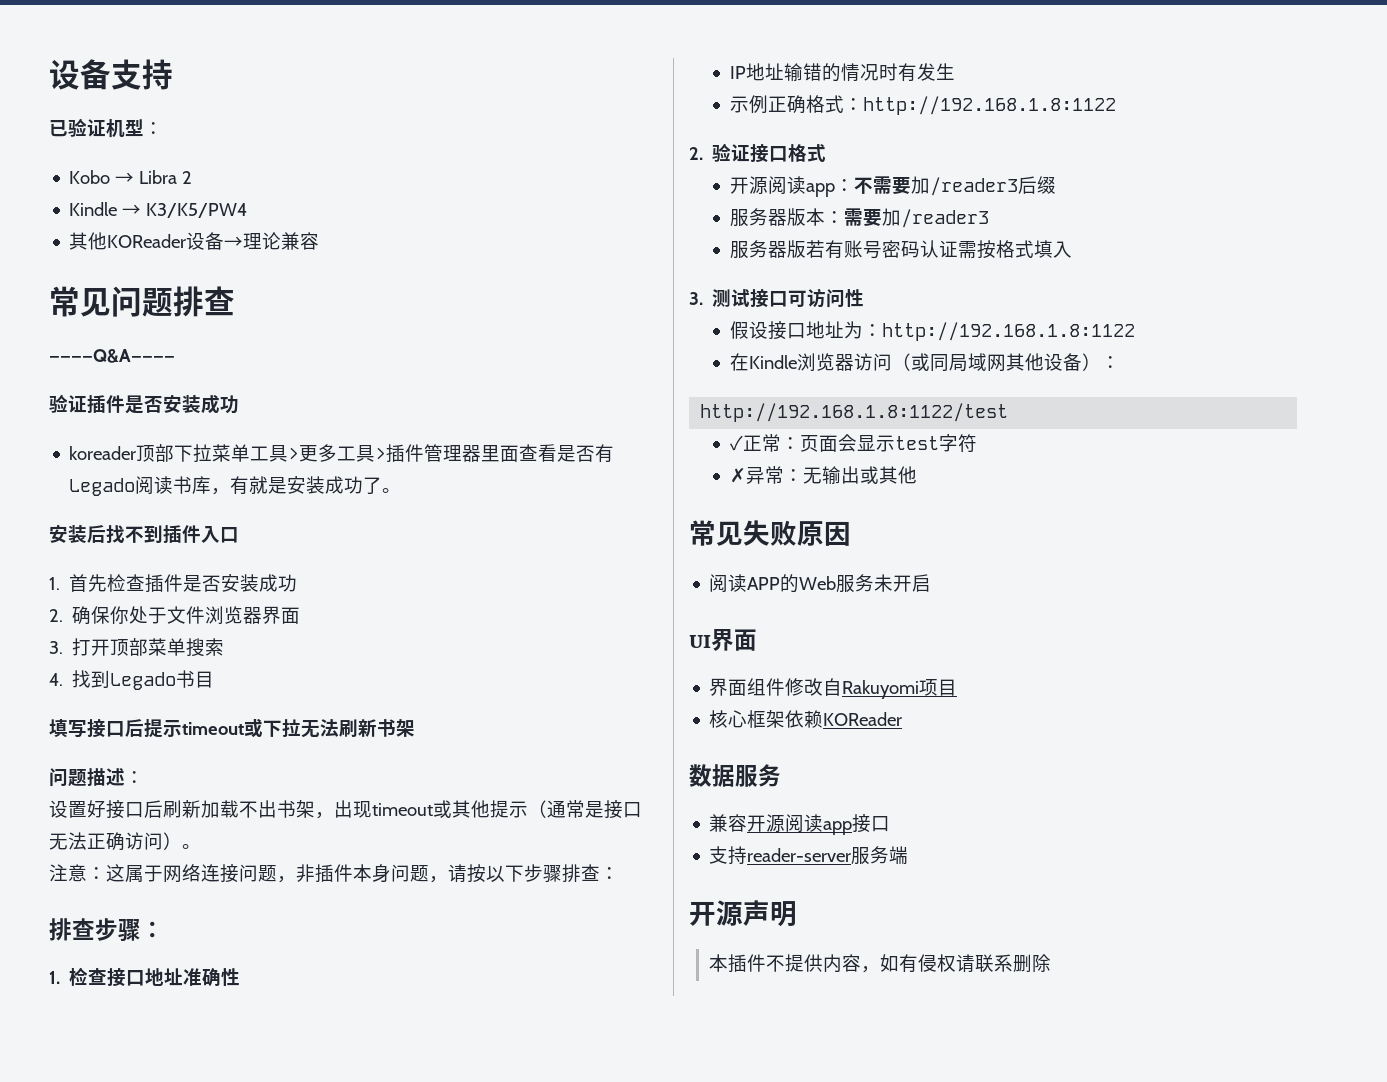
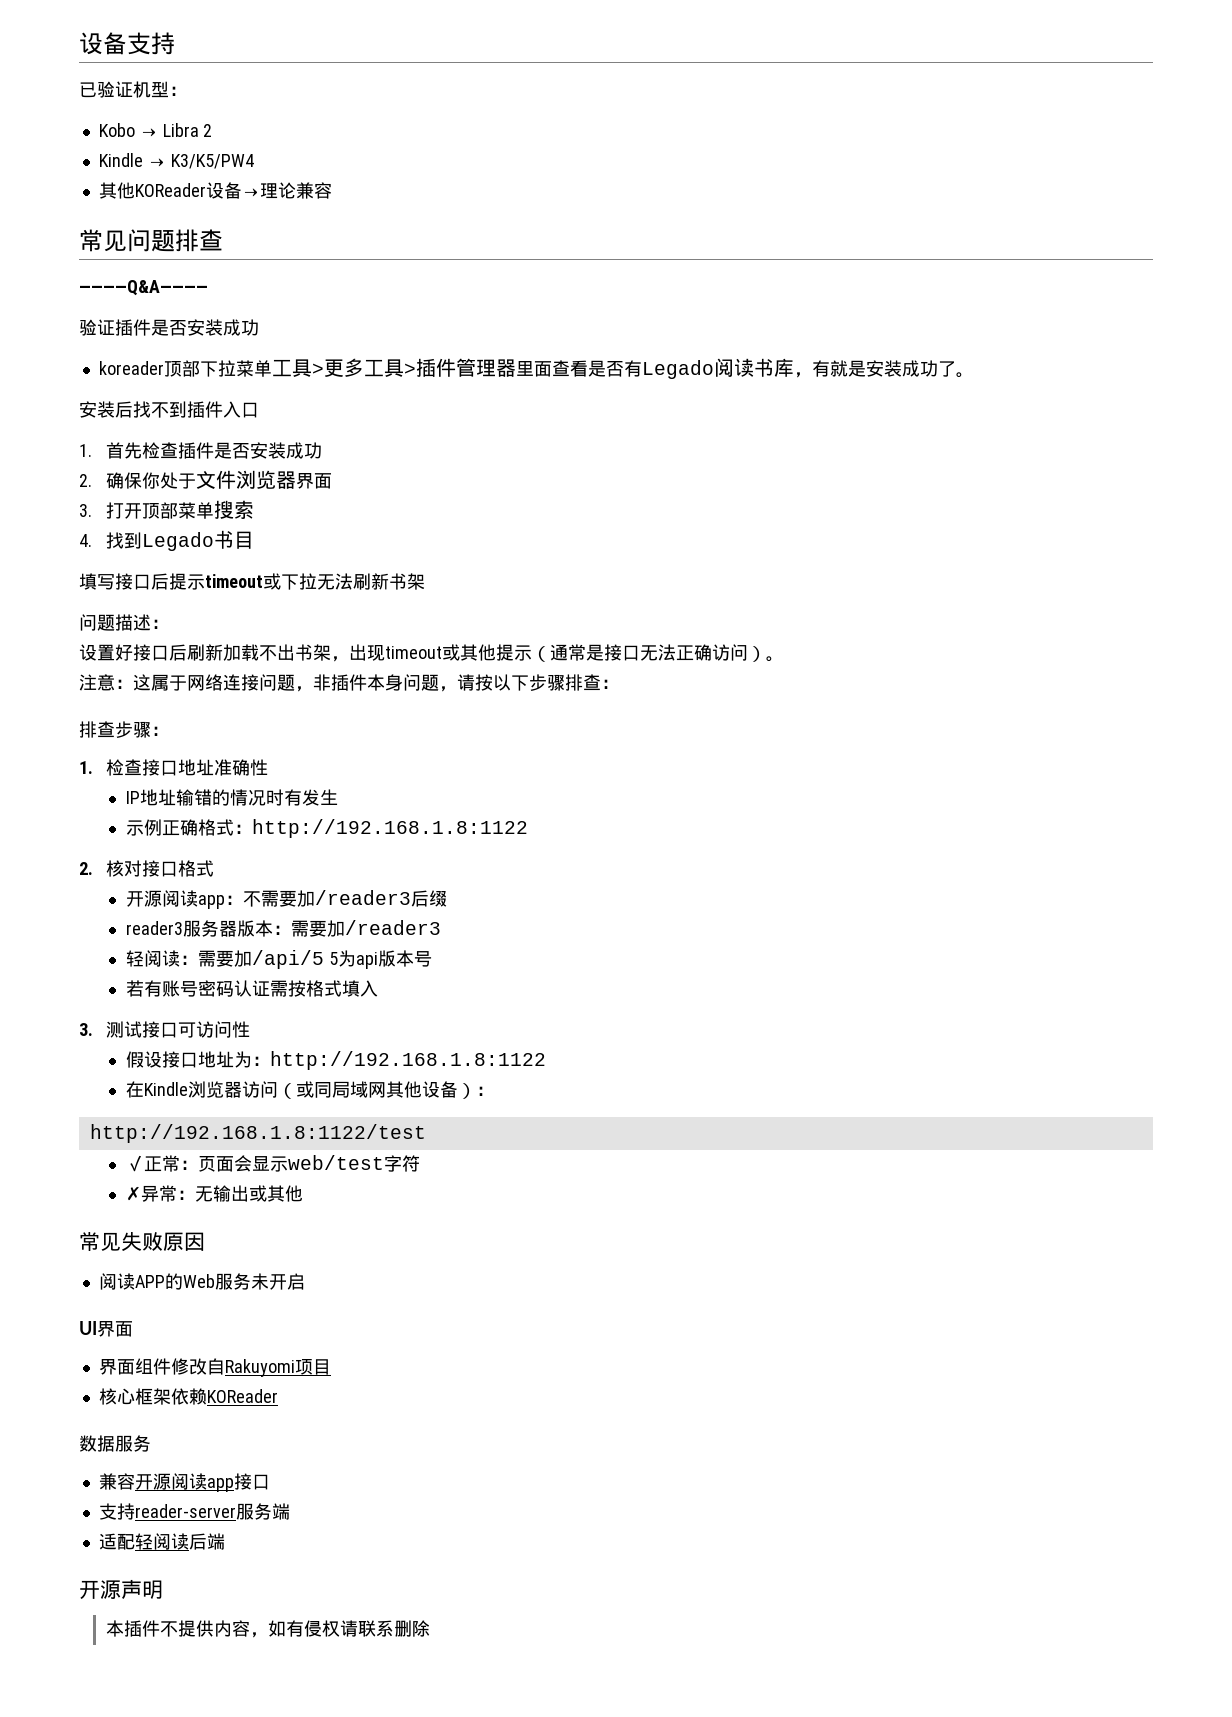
- 2.验证接口格式
+ 2.核对接口格式
- 服务器版本：需要加/reader3
+ reader3服务器版本：需要加/reader3
- 服务器版若有账号密码认证需按格式填入
+ 轻阅读：需要加/api/5 5为api版本号
+ 若有账号密码认证需按格式填入
- ✓正常：页面会显示test字符
+ ✓正常：页面会显示web/test字符
+ 适配轻阅读后端

